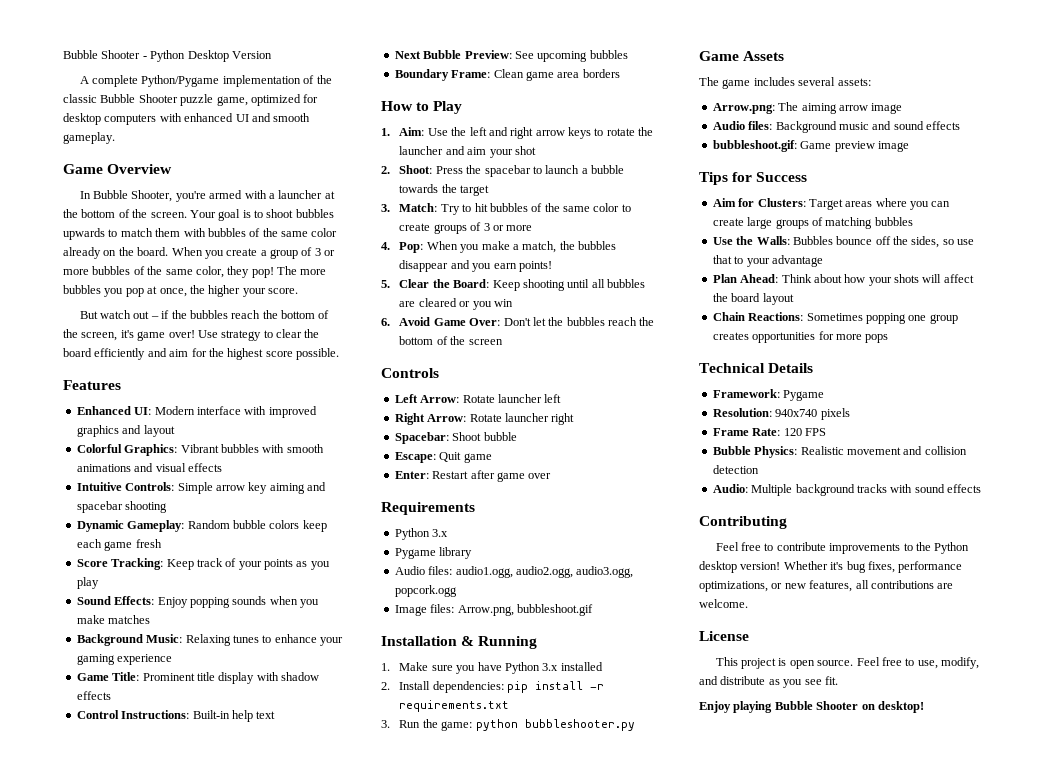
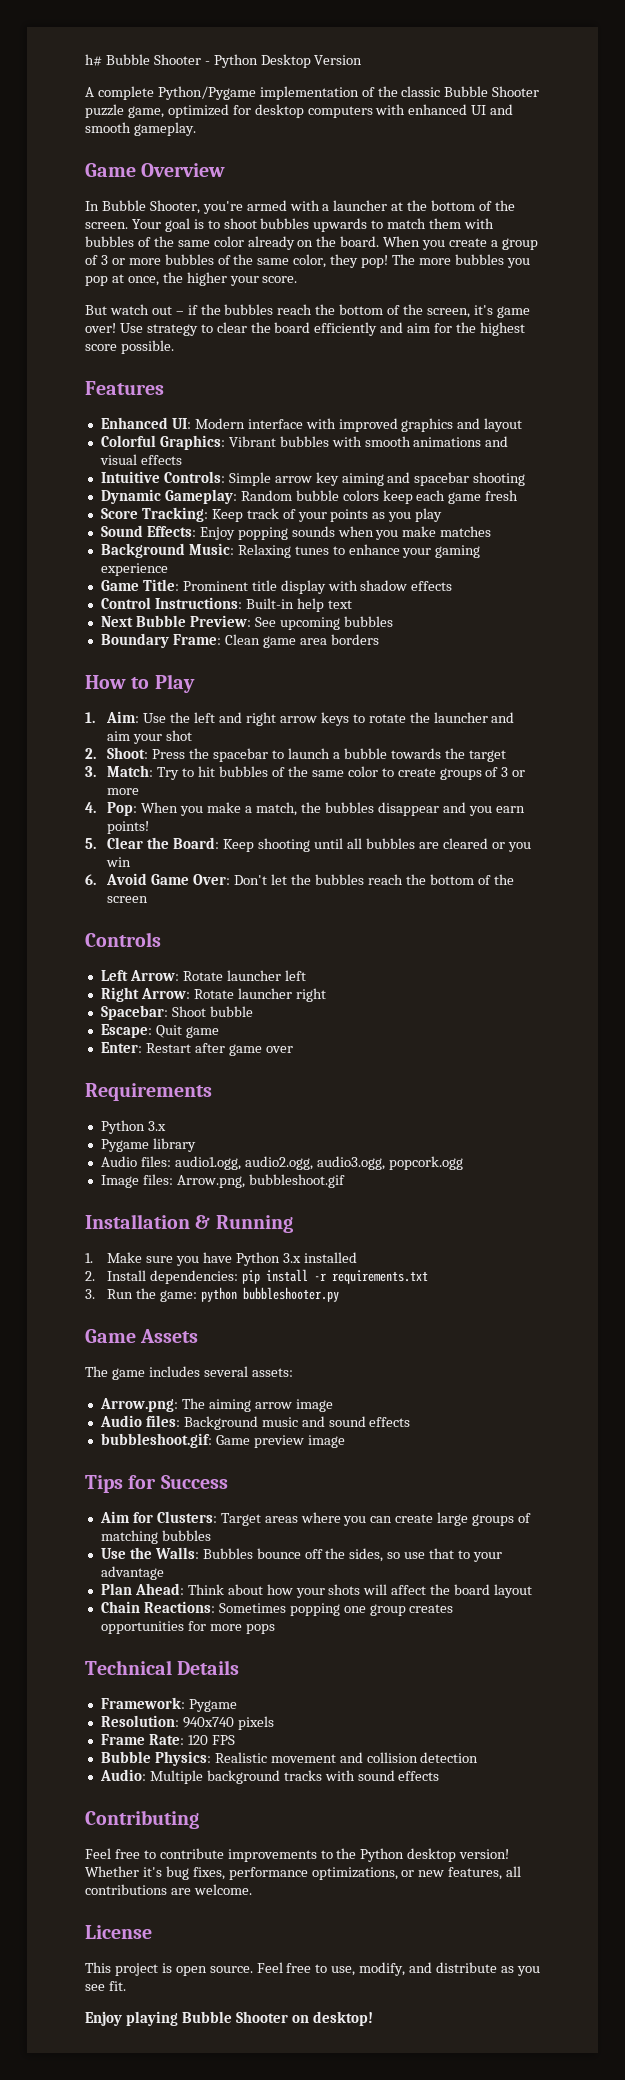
- Bubble Shooter - Python Desktop Version
+ h# Bubble Shooter - Python Desktop Version

